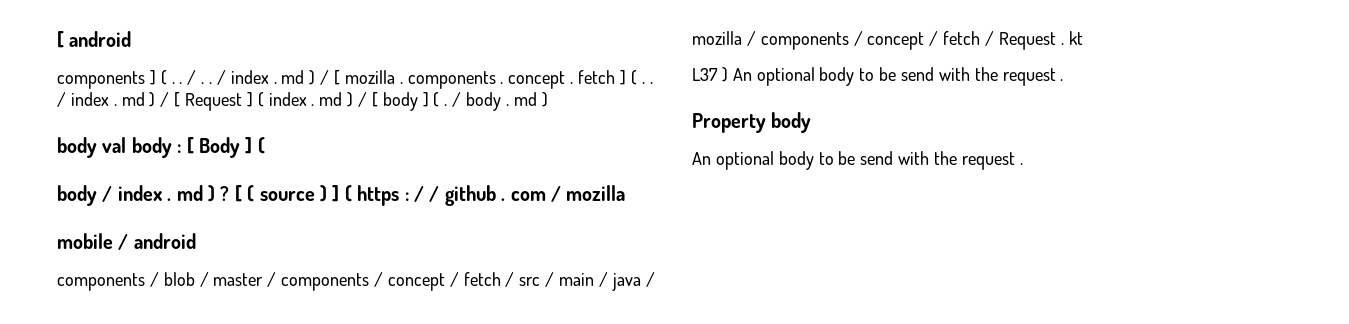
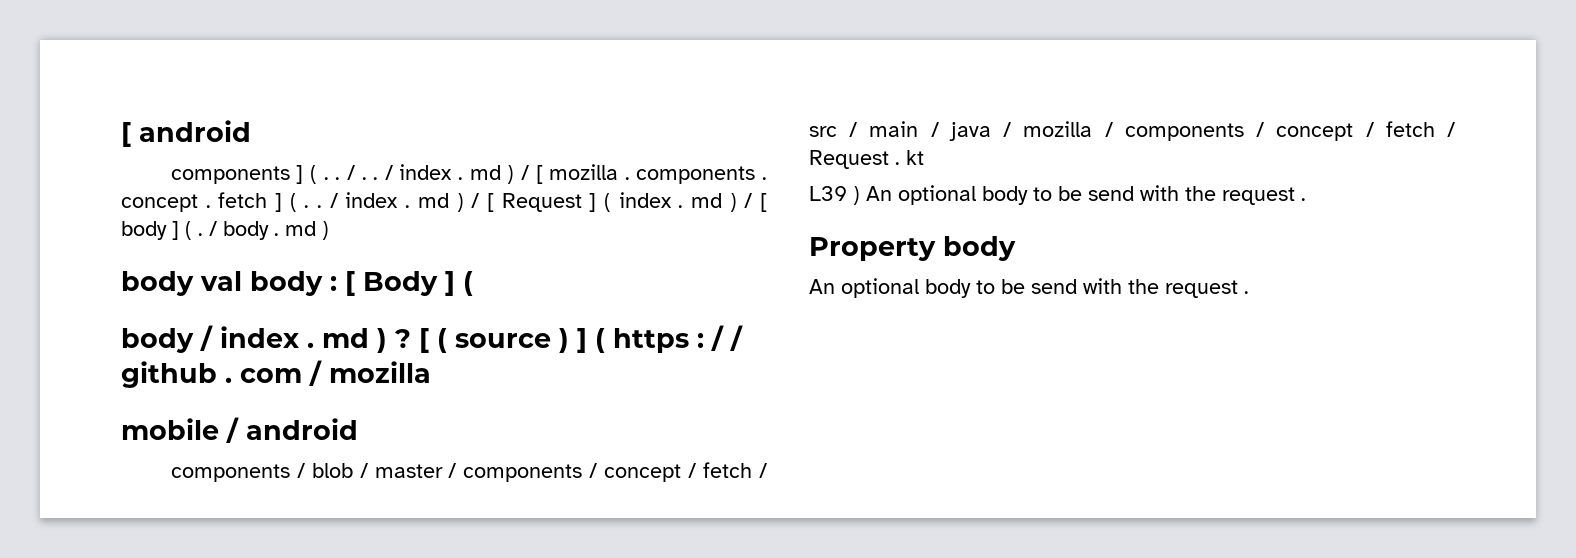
- L37 ) An optional body to be send with the request .
+ L39 ) An optional body to be send with the request .

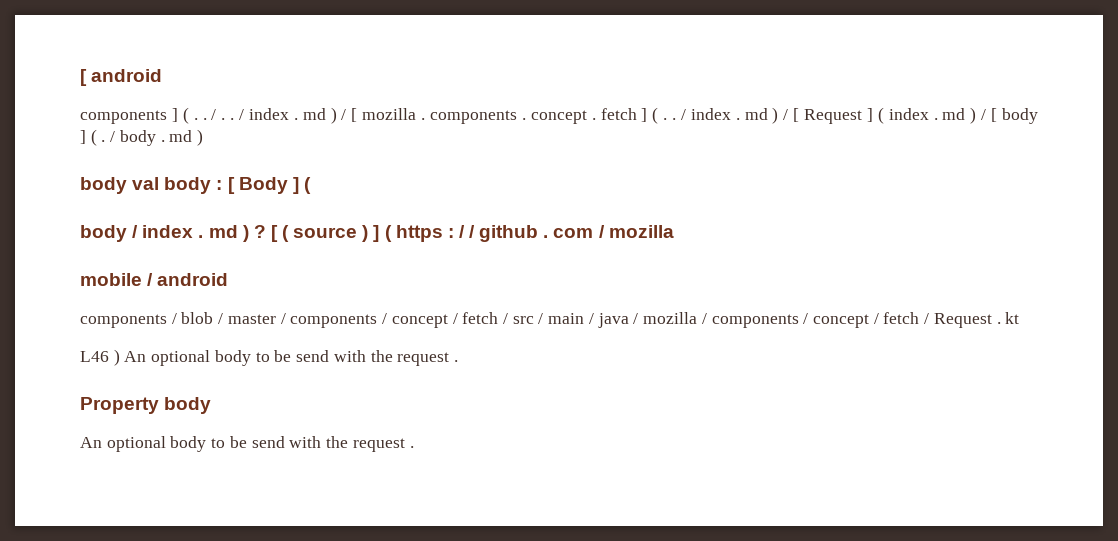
- L39 ) An optional body to be send with the request .
+ L46 ) An optional body to be send with the request .

